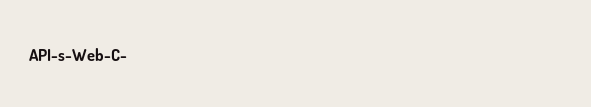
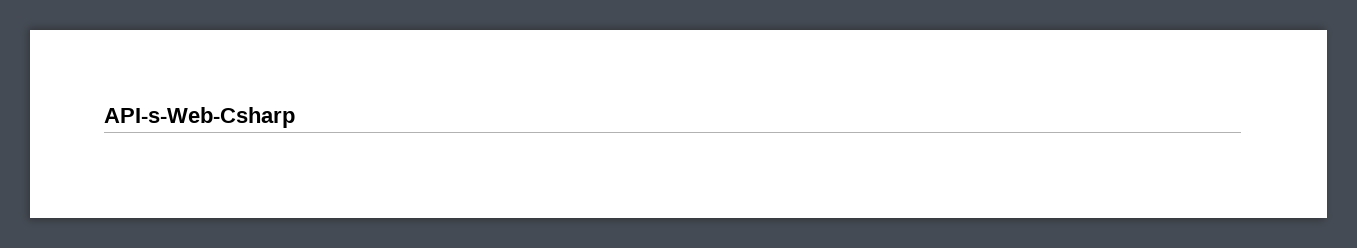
- API-s-Web-C-
+ API-s-Web-Csharp

